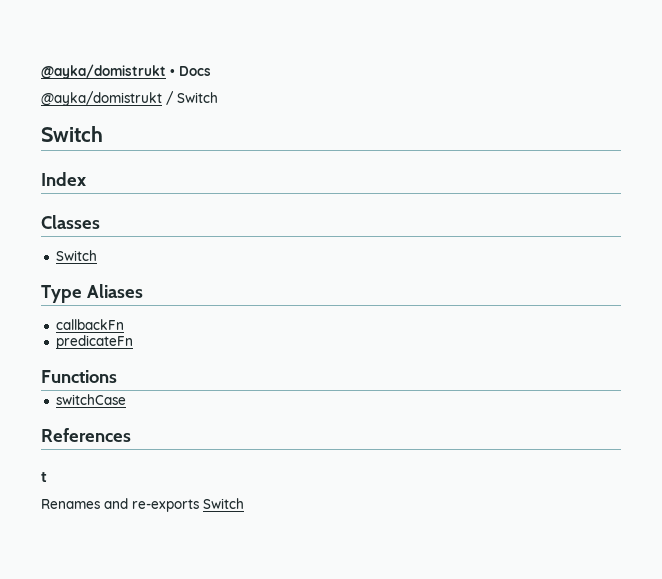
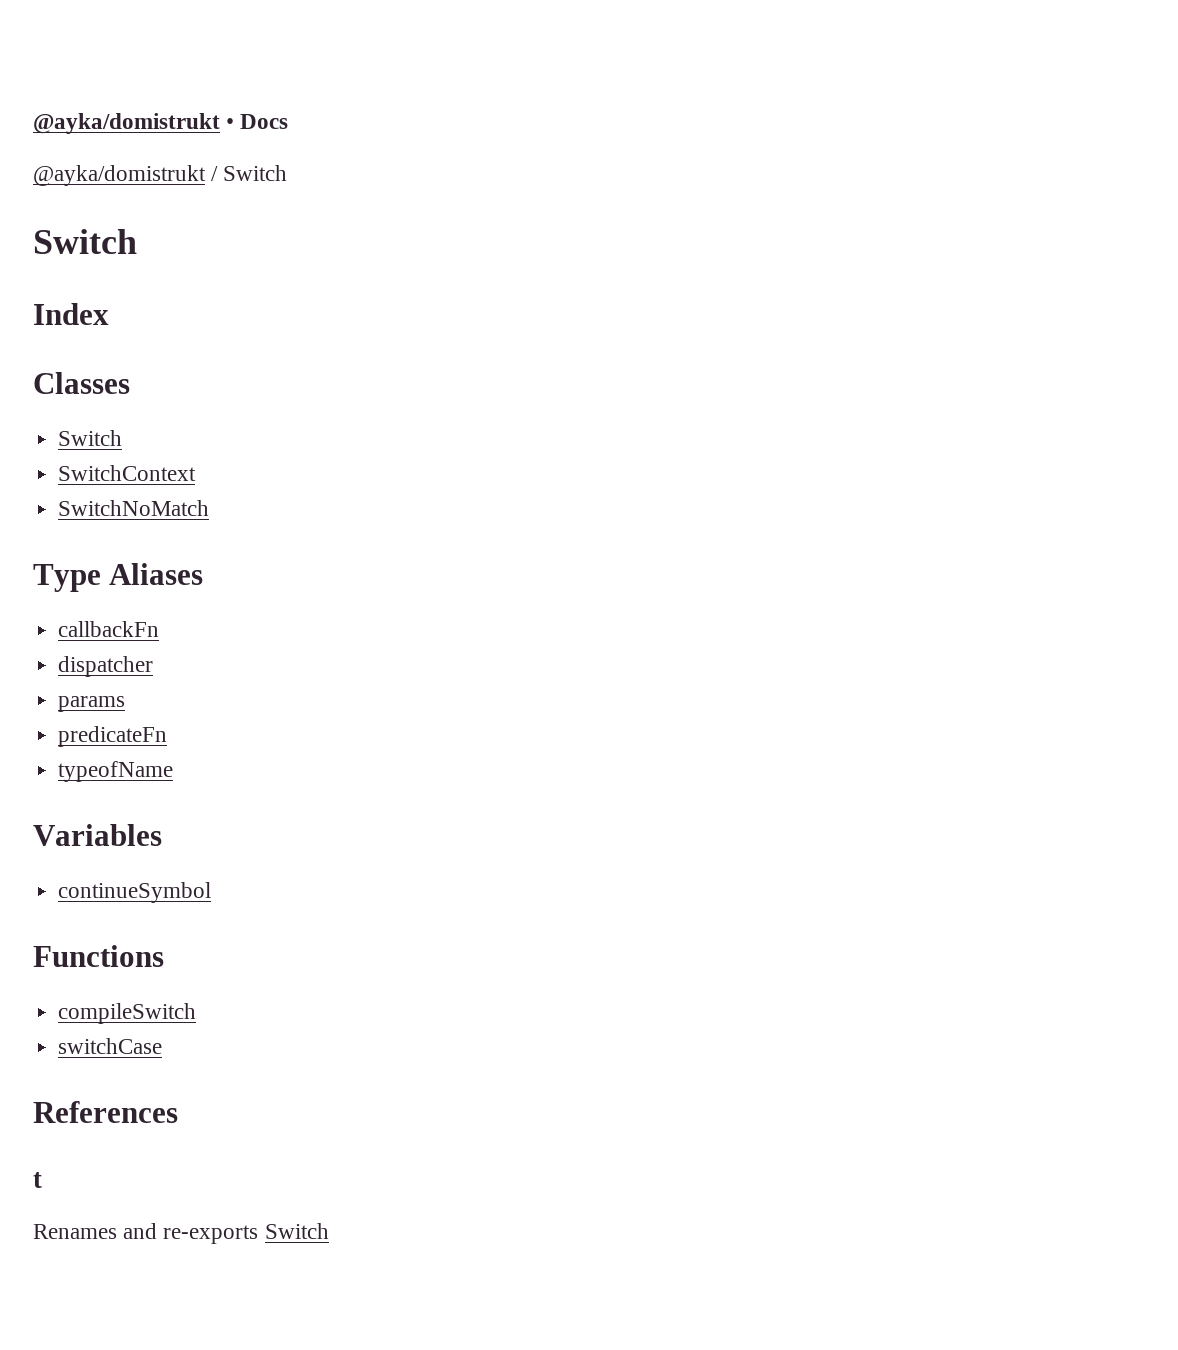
+ SwitchContext
+ SwitchNoMatch
+ dispatcher
+ params
+ typeofName
+ Variables
+ continueSymbol
+ compileSwitch

